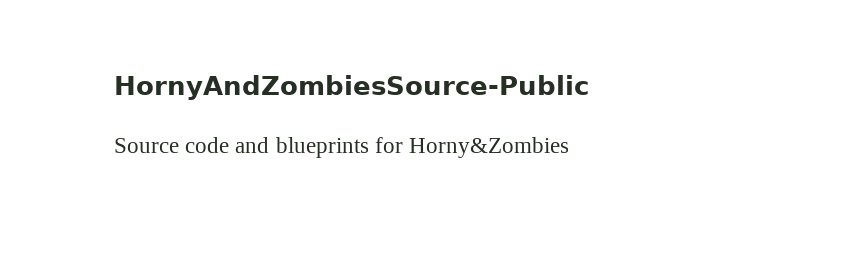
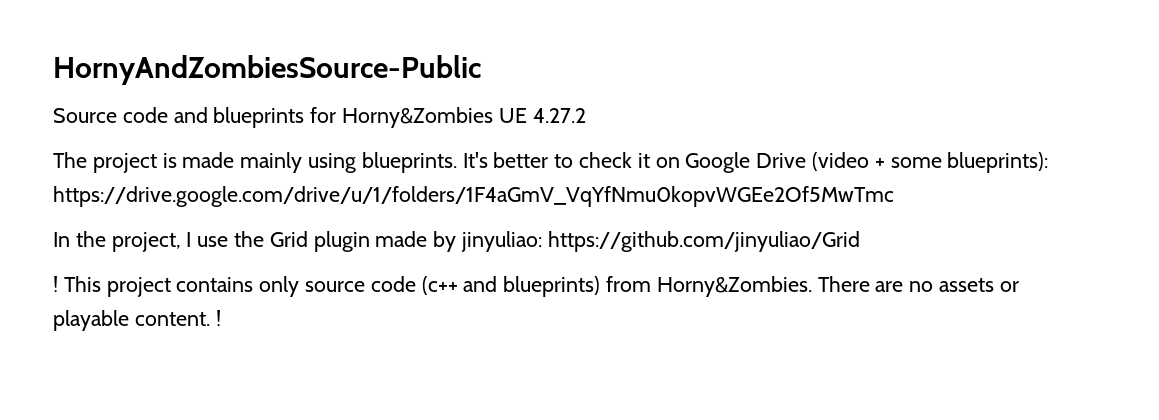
- Source code and blueprints for Horny&Zombies
+ Source code and blueprints for Horny&Zombies UE 4.27.2
+ The project is made mainly using blueprints. It's better to check it on Google Drive (video + some blueprints): https://drive.google.com/drive/u/1/folders/1F4aGmV_VqYfNmu0kopvWGEe2Of5MwTmc
+ In the project, I use the Grid plugin made by jinyuliao: https://github.com/jinyuliao/Grid
+ ! This project contains only source code (c++ and blueprints) from Horny&Zombies. There are no assets or playable content. !

